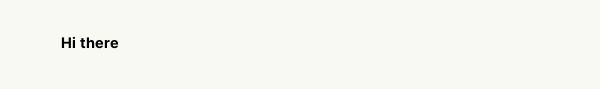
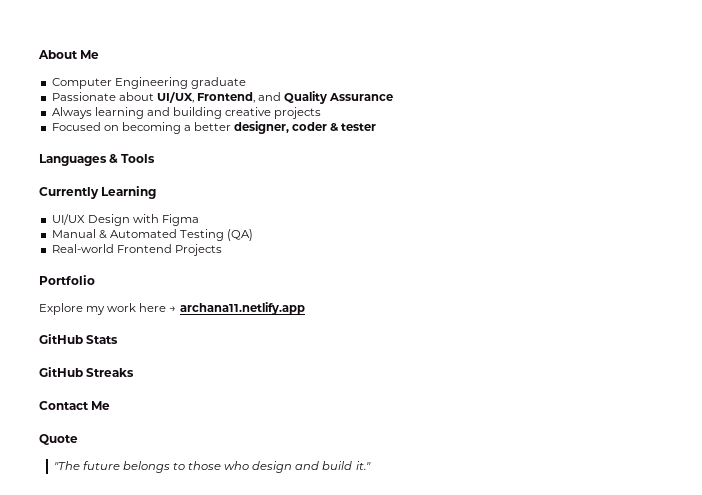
- Hi there
+ About Me
+ Computer Engineering graduate
+ Passionate about UI/UX, Frontend, and Quality Assurance
+ Always learning and building creative projects
+ Focused on becoming a better designer, coder & tester
+ Languages & Tools
+ Currently Learning
+ UI/UX Design with Figma
+ Manual & Automated Testing (QA)
+ Real-world Frontend Projects
+ Portfolio
+ Explore my work here → archana11.netlify.app
+ GitHub Stats
+ GitHub Streaks
+ Contact Me
+ Quote
+ "The future belongs to those who design and build it."

